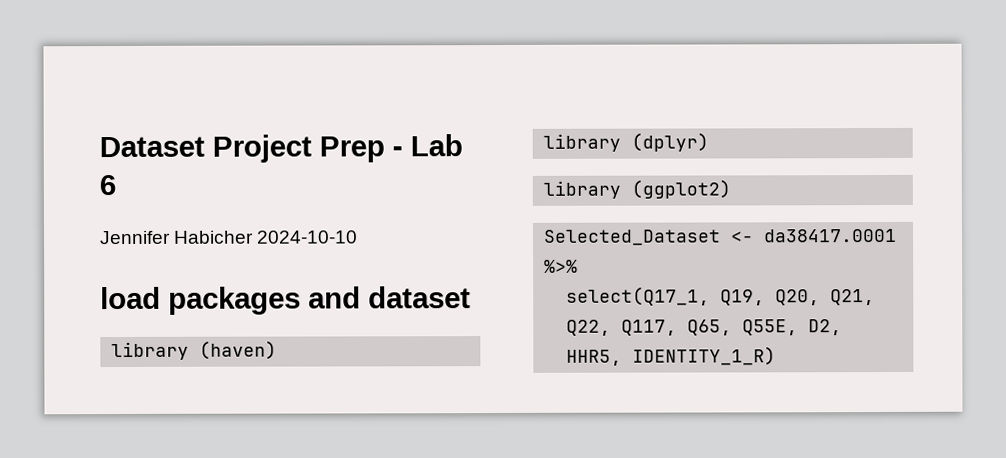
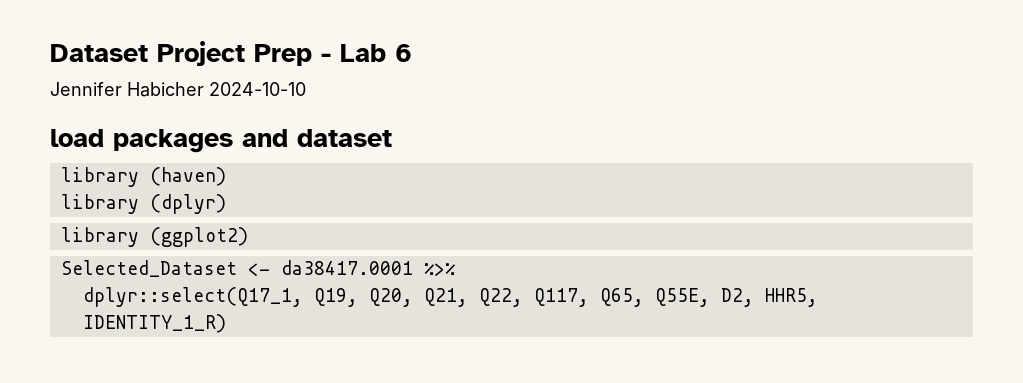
- select(Q17_1, Q19, Q20, Q21, Q22, Q117, Q65, Q55E, D2, HHR5, IDENTITY_1_R)
+ dplyr::select(Q17_1, Q19, Q20, Q21, Q22, Q117, Q65, Q55E, D2, HHR5, IDENTITY_1_R)

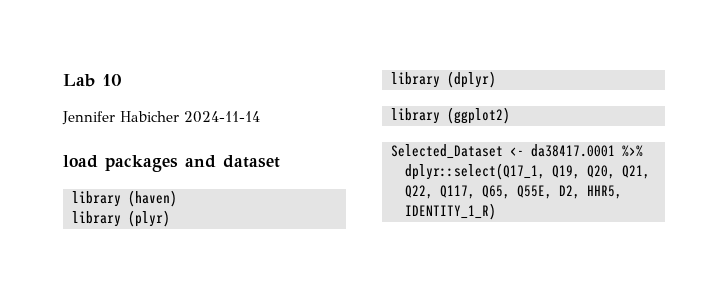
- Dataset Project Prep - Lab 6
+ Lab 10
- Jennifer Habicher 2024-10-10
+ Jennifer Habicher 2024-11-14
+ library (plyr)

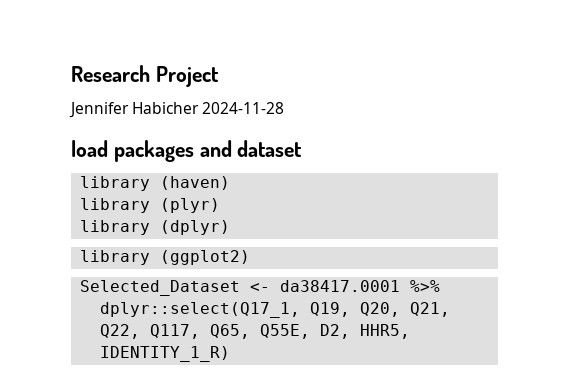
- Lab 10
+ Research Project
- Jennifer Habicher 2024-11-14
+ Jennifer Habicher 2024-11-28

